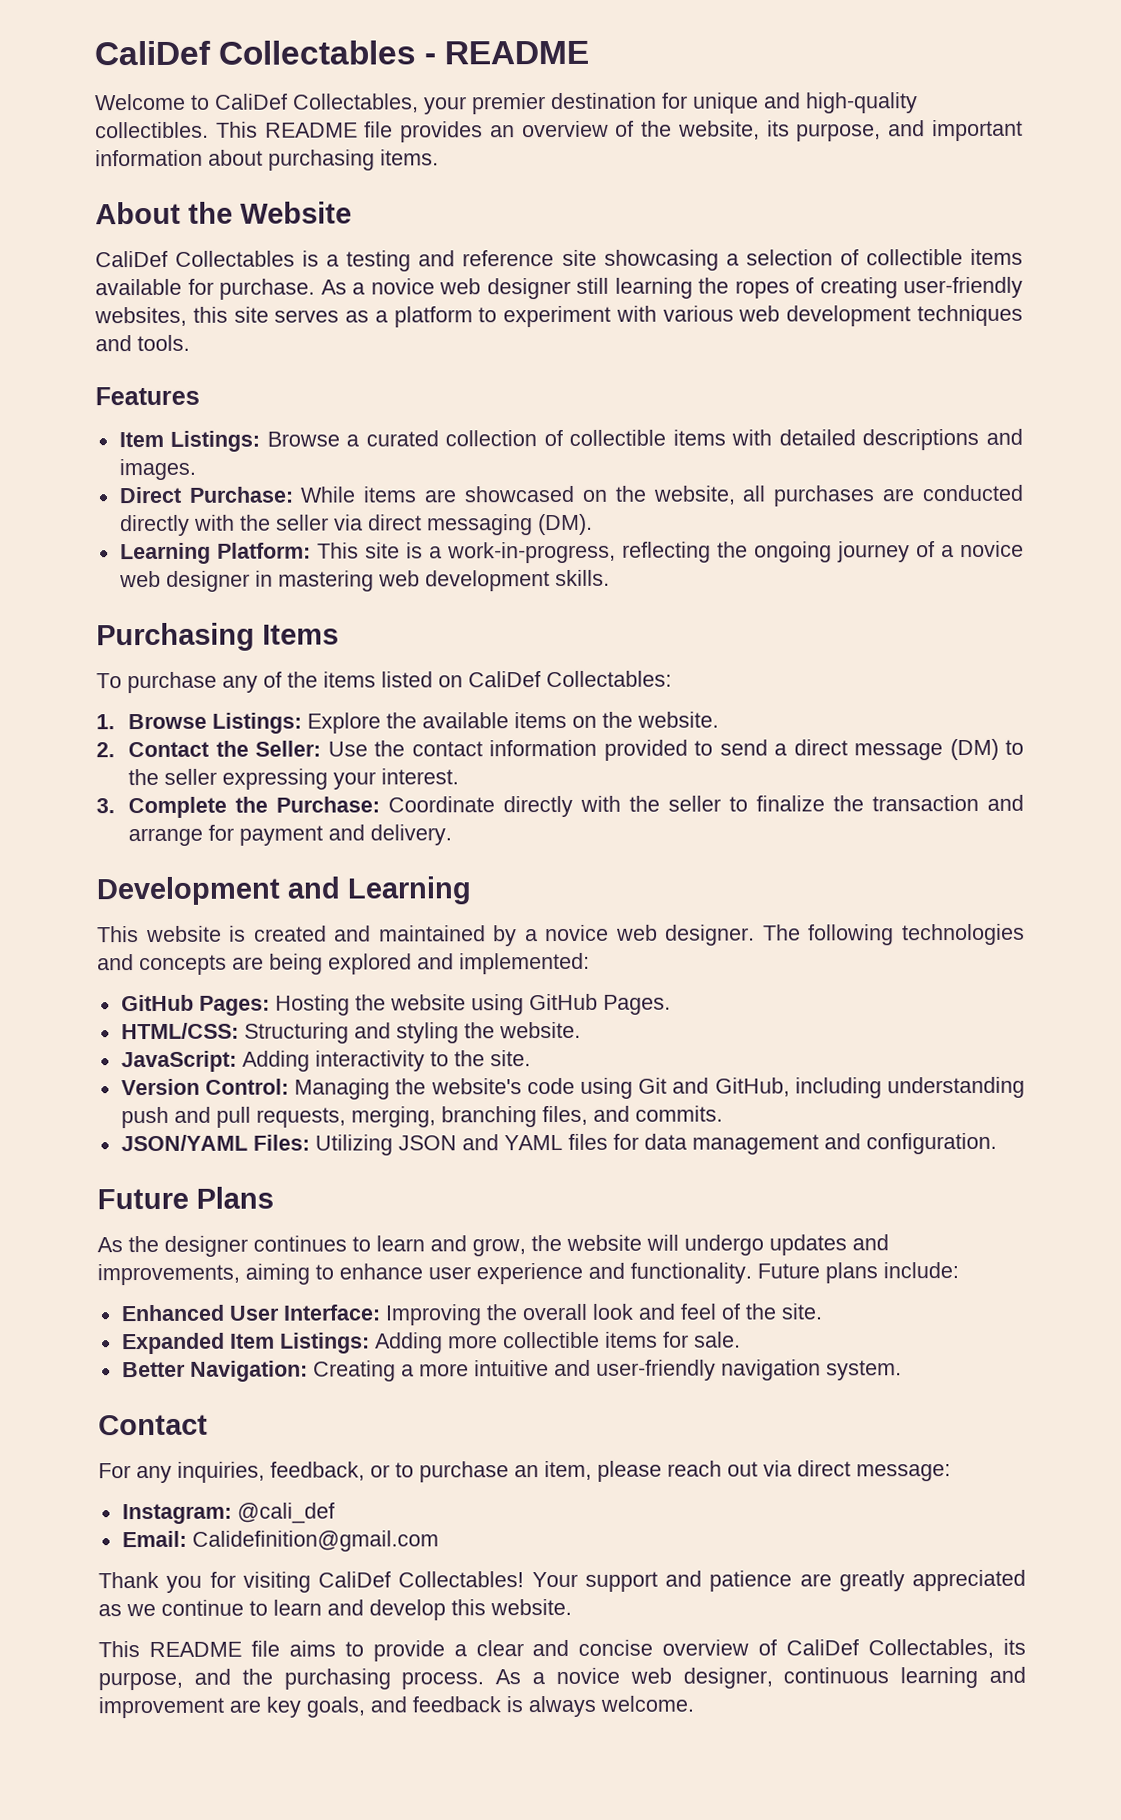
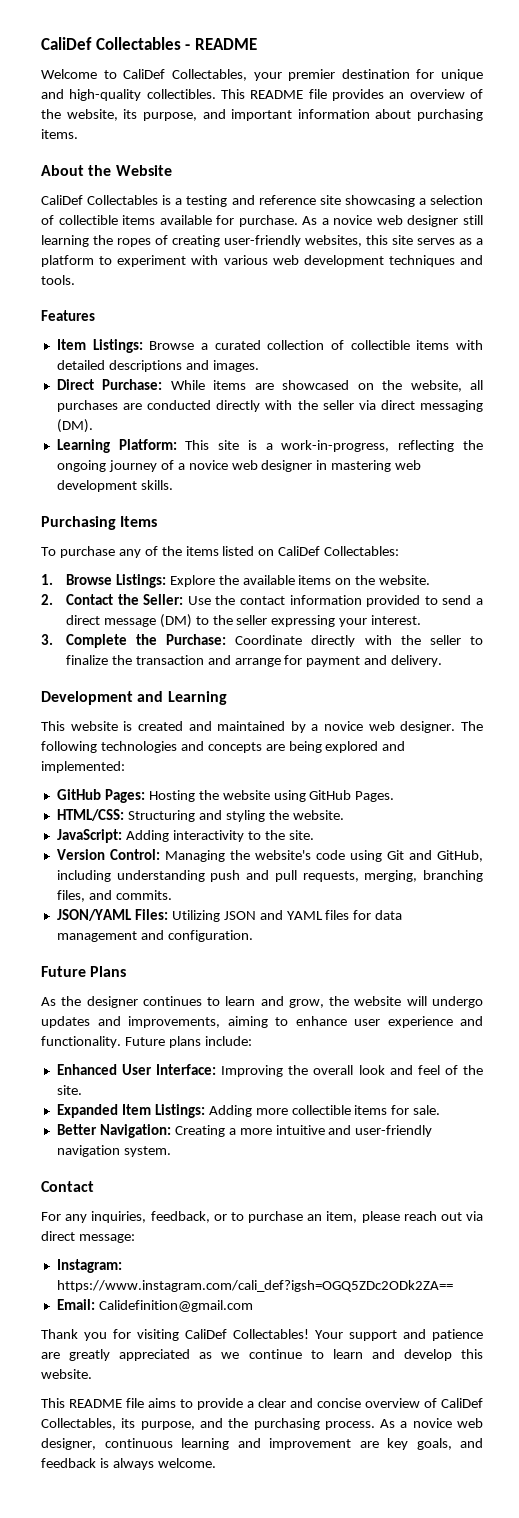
- Instagram: @cali_def
+ Instagram: https://www.instagram.com/cali_def?igsh=OGQ5ZDc2ODk2ZA==

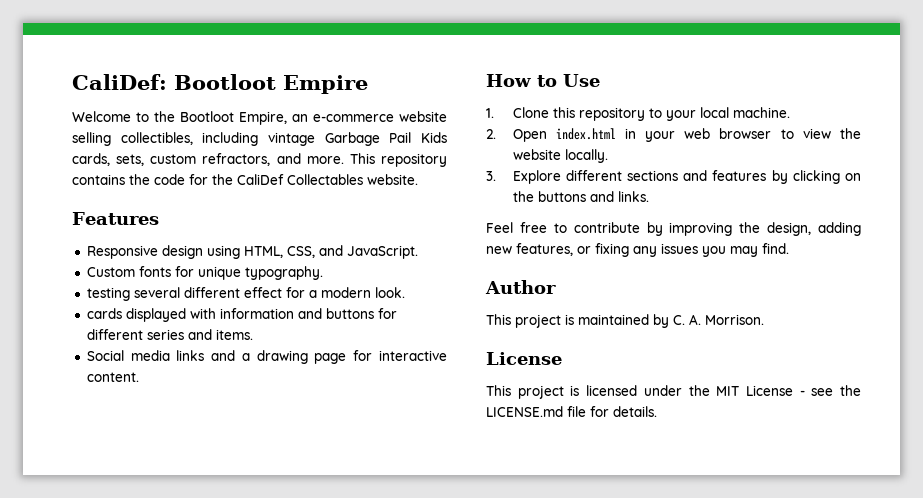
- CaliDef Collectables - README
- Welcome to CaliDef Collectables, your premier destination for unique and high-quality collectibles. This README file provides an overview of the website, its purpose, and important information about purchasing items.
- About the Website
- CaliDef Collectables is a testing and reference site showcasing a selection of collectible items available for purchase. As a novice web designer still learning the ropes of creating user-friendly websites, this site serves as a platform to experiment with various web development techniques and tools.
+ CaliDef: Bootloot Empire
+ Welcome to the Bootloot Empire, an e-commerce website selling collectibles, including vintage Garbage Pail Kids cards, sets, custom refractors, and more. This repository contains the code for the CaliDef Collectables website.
  Features
- Item Listings: Browse a curated collection of collectible items with detailed descriptions and images.
- Direct Purchase: While items are showcased on the website, all purchases are conducted directly with the seller via direct messaging (DM).
- Learning Platform: This site is a work-in-progress, reflecting the ongoing journey of a novice web designer in mastering web development skills.
- Purchasing Items
- To purchase any of the items listed on CaliDef Collectables:
- 1. Browse Listings: Explore the available items on the website.
- 2. Contact the Seller: Use the contact information provided to send a direct message (DM) to the seller expressing your interest.
- 3. Complete the Purchase: Coordinate directly with the seller to finalize the transaction and arrange for payment and delivery.
- Development and Learning
- This website is created and maintained by a novice web designer. The following technologies and concepts are being explored and implemented:
- GitHub Pages: Hosting the website using GitHub Pages.
- HTML/CSS: Structuring and styling the website.
- JavaScript: Adding interactivity to the site.
- Version Control: Managing the website's code using Git and GitHub, including understanding push and pull requests, merging, branching files, and commits.
- JSON/YAML Files: Utilizing JSON and YAML files for data management and configuration.
- Future Plans
- As the designer continues to learn and grow, the website will undergo updates and improvements, aiming to enhance user experience and functionality. Future plans include:
- Enhanced User Interface: Improving the overall look and feel of the site.
- Expanded Item Listings: Adding more collectible items for sale.
- Better Navigation: Creating a more intuitive and user-friendly navigation system.
- Contact
- For any inquiries, feedback, or to purchase an item, please reach out via direct message:
- Instagram: https://www.instagram.com/cali_def?igsh=OGQ5ZDc2ODk2ZA==
- Email: Calidefinition@gmail.com
- Thank you for visiting CaliDef Collectables! Your support and patience are greatly appreciated as we continue to learn and develop this website.
- This README file aims to provide a clear and concise overview of CaliDef Collectables, its purpose, and the purchasing process. As a novice web designer, continuous learning and improvement are key goals, and feedback is always welcome.
+ Responsive design using HTML, CSS, and JavaScript.
+ Custom fonts for unique typography.
+ testing several different effect for a modern look.
+ cards displayed with information and buttons for different series and items.
+ Social media links and a drawing page for interactive content.
+ How to Use
+ 1. Clone this repository to your local machine.
+ 2. Open index.html in your web browser to view the website locally.
+ 3. Explore different sections and features by clicking on the buttons and links.
+ Feel free to contribute by improving the design, adding new features, or fixing any issues you may find.
+ Author
+ This project is maintained by C. A. Morrison.
+ License
+ This project is licensed under the MIT License - see the LICENSE.md file for details.

